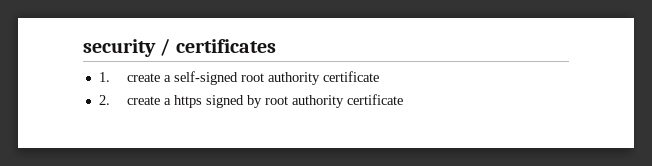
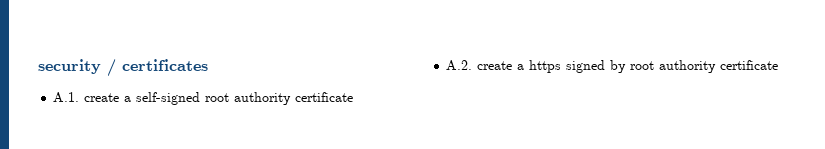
- 1. create a self-signed root authority certificate
+ A.1. create a self-signed root authority certificate
- 2. create a https signed by root authority certificate
+ A.2. create a https signed by root authority certificate

